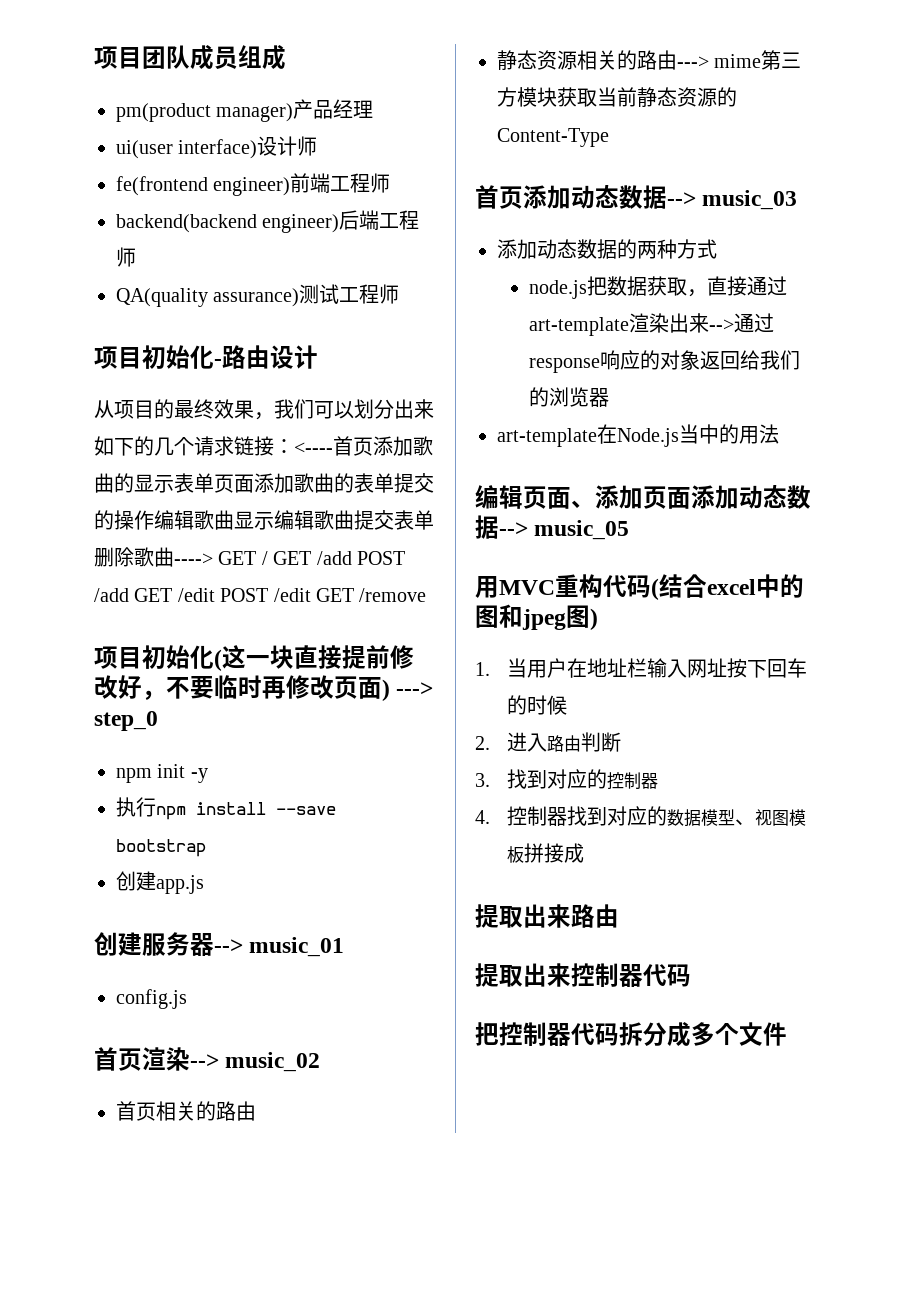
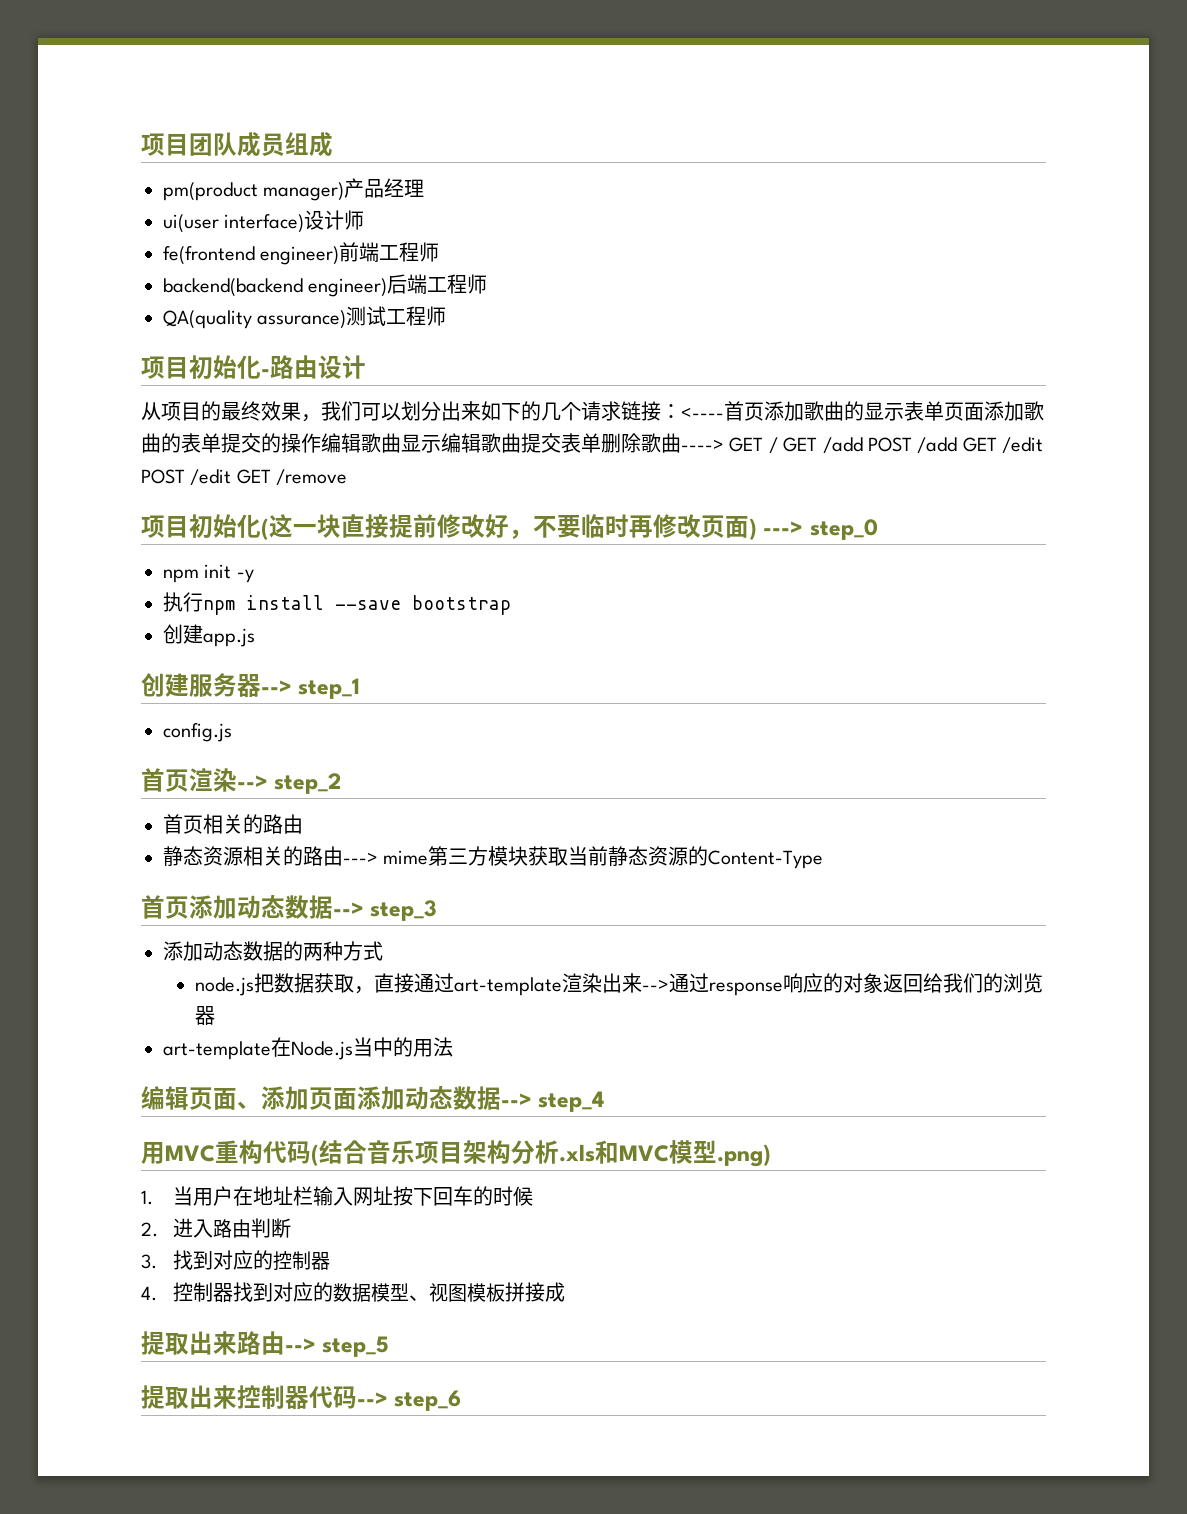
- 创建服务器--> music_01
+ 创建服务器--> step_1
- 首页渲染--> music_02
+ 首页渲染--> step_2
- 首页添加动态数据--> music_03
+ 首页添加动态数据--> step_3
- 编辑页面、添加页面添加动态数据--> music_05
+ 编辑页面、添加页面添加动态数据--> step_4
- 用MVC重构代码(结合excel中的图和jpeg图)
+ 用MVC重构代码(结合音乐项目架构分析.xls和MVC模型.png)
- 提取出来路由
+ 提取出来路由--> step_5
- 提取出来控制器代码
- 把控制器代码拆分成多个文件
+ 提取出来控制器代码--> step_6

